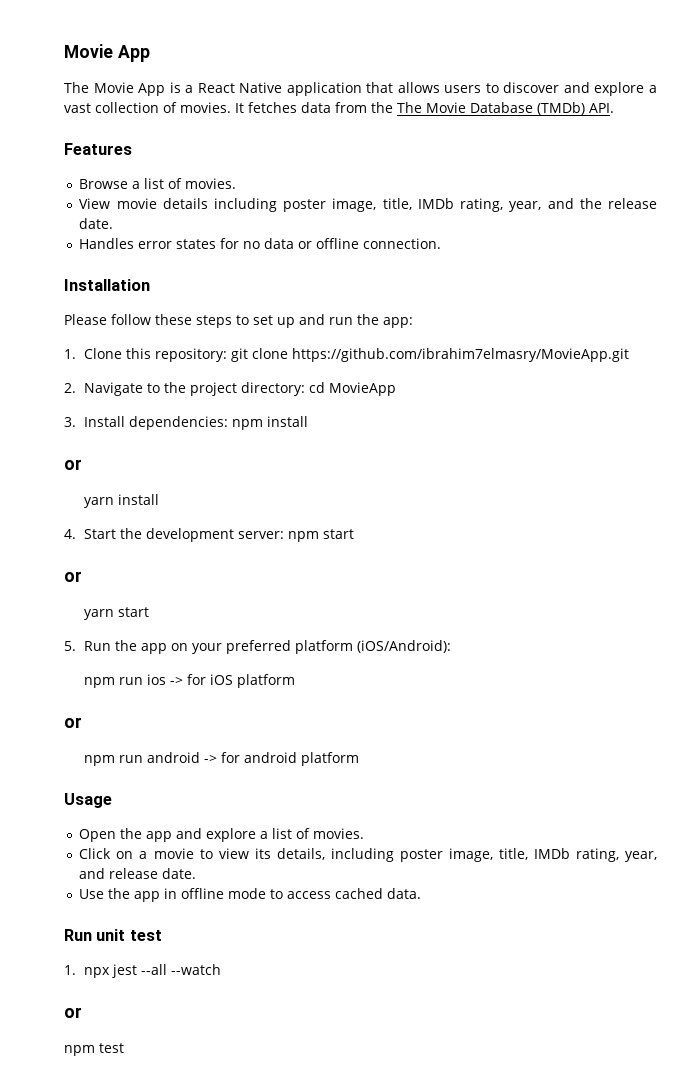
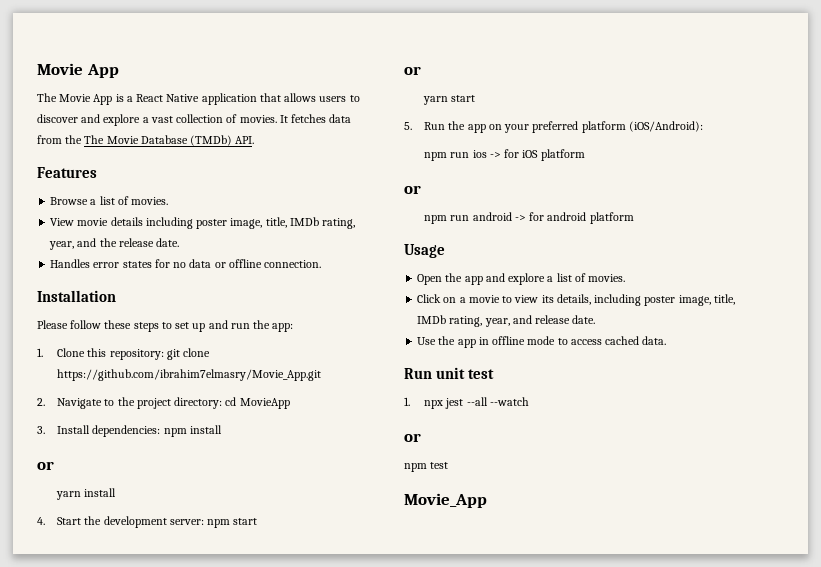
- 1. Clone this repository: git clone https://github.com/ibrahim7elmasry/MovieApp.git
+ 1. Clone this repository: git clone https://github.com/ibrahim7elmasry/Movie_App.git
+ Movie_App

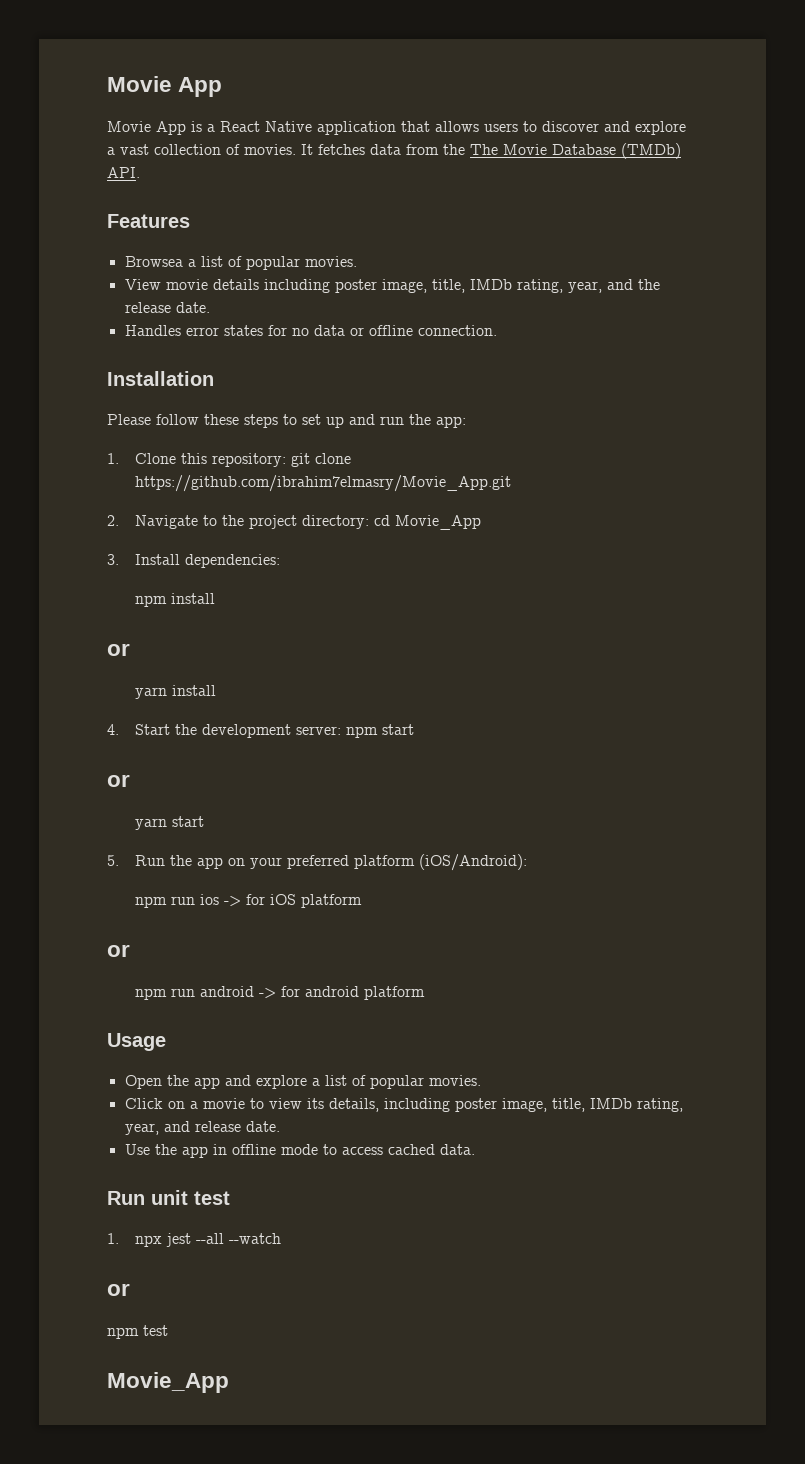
- The Movie App is a React Native application that allows users to discover and explore a vast collection of movies.
+ Movie App is a React Native application that allows users to discover and explore a vast collection of movies.
- Browse a list of movies.
+ Browsea a list of popular movies.
- 2. Navigate to the project directory: cd MovieApp
+ 2. Navigate to the project directory: cd Movie_App
- 3. Install dependencies: npm install
+ 3. Install dependencies:
+ npm install
- Open the app and explore a list of movies.
+ Open the app and explore a list of popular movies.

